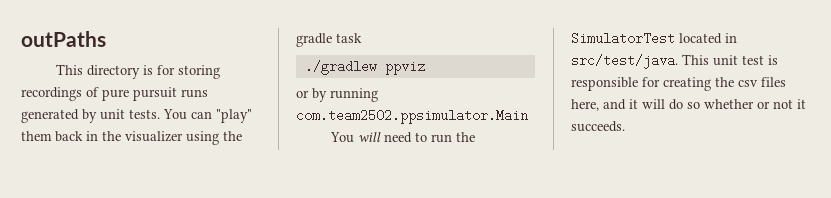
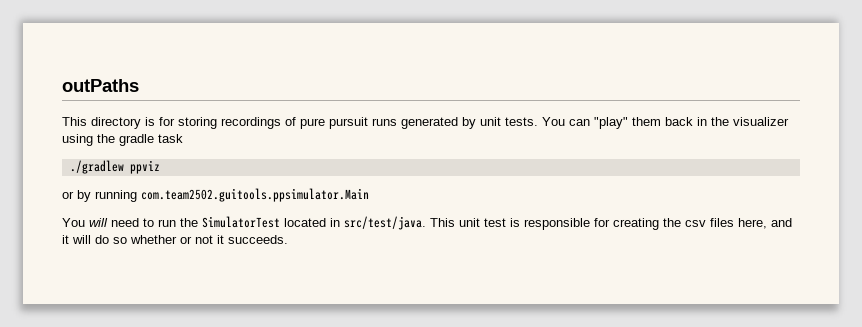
- or by running com.team2502.ppsimulator.Main
+ or by running com.team2502.guitools.ppsimulator.Main

